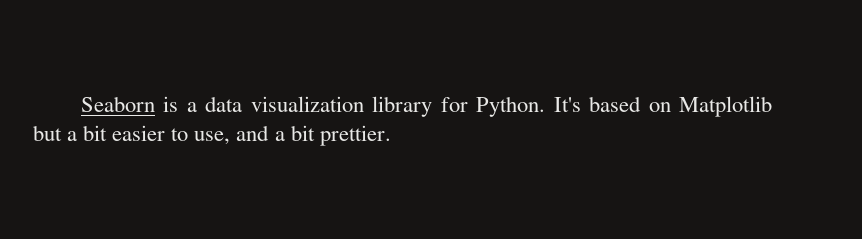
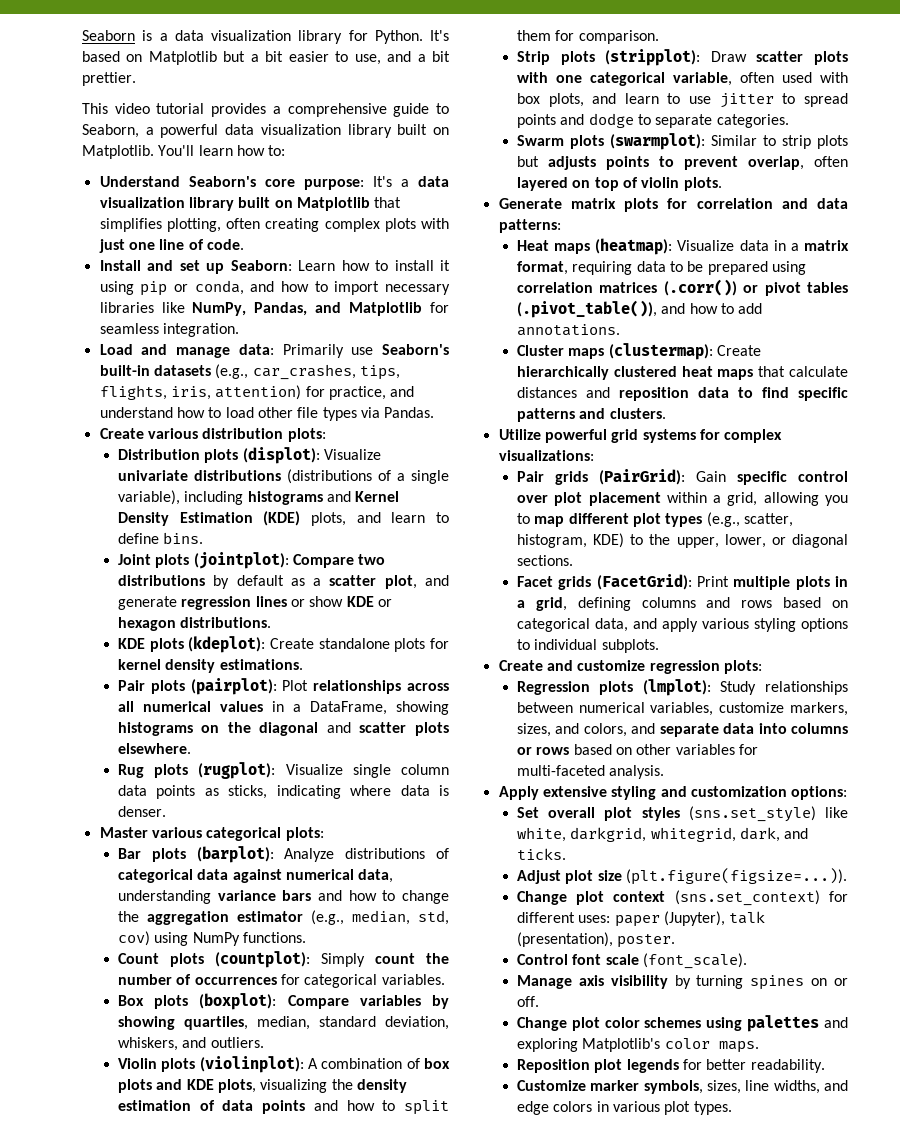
+ This video tutorial provides a comprehensive guide to Seaborn, a powerful data visualization library built on Matplotlib. You'll learn how to:
+ Understand Seaborn's core purpose: It's a data visualization library built on Matplotlib that simplifies plotting, often creating complex plots with just one line of code.
+ Install and set up Seaborn: Learn how to install it using pip or conda, and how to import necessary libraries like NumPy, Pandas, and Matplotlib for seamless integration.
+ Load and manage data: Primarily use Seaborn's built-in datasets (e.g., car_crashes, tips, flights, iris, attention) for practice, and understand how to load other file types via Pandas.
+ Create various distribution plots:
+ Distribution plots (displot): Visualize univariate distributions (distributions of a single variable), including histograms and Kernel Density Estimation (KDE) plots, and learn to define bins.
+ Joint plots (jointplot): Compare two distributions by default as a scatter plot, and generate regression lines or show KDE or hexagon distributions.
+ KDE plots (kdeplot): Create standalone plots for kernel density estimations.
+ Pair plots (pairplot): Plot relationships across all numerical values in a DataFrame, showing histograms on the diagonal and scatter plots elsewhere.
+ Rug plots (rugplot): Visualize single column data points as sticks, indicating where data is denser.
+ Master various categorical plots:
+ Bar plots (barplot): Analyze distributions of categorical data against numerical data, understanding variance bars and how to change the aggregation estimator (e.g., median, std, cov) using NumPy functions.
+ Count plots (countplot): Simply count the number of occurrences for categorical variables.
+ Box plots (boxplot): Compare variables by showing quartiles, median, standard deviation, whiskers, and outliers.
+ Violin plots (violinplot): A combination of box plots and KDE plots, visualizing the density estimation of data points and how to split them for comparison.
+ Strip plots (stripplot): Draw scatter plots with one categorical variable, often used with box plots, and learn to use jitter to spread points and dodge to separate categories.
+ Swarm plots (swarmplot): Similar to strip plots but adjusts points to prevent overlap, often layered on top of violin plots.
+ Generate matrix plots for correlation and data patterns:
+ Heat maps (heatmap): Visualize data in a matrix format, requiring data to be prepared using correlation matrices (.corr()) or pivot tables (.pivot_table()), and how to add annotations.
+ Cluster maps (clustermap): Create hierarchically clustered heat maps that calculate distances and reposition data to find specific patterns and clusters.
+ Utilize powerful grid systems for complex visualizations:
+ Pair grids (PairGrid): Gain specific control over plot placement within a grid, allowing you to map different plot types (e.g., scatter, histogram, KDE) to the upper, lower, or diagonal sections.
+ Facet grids (FacetGrid): Print multiple plots in a grid, defining columns and rows based on categorical data, and apply various styling options to individual subplots.
+ Create and customize regression plots:
+ Regression plots (lmplot): Study relationships between numerical variables, customize markers, sizes, and colors, and separate data into columns or rows based on other variables for multi-faceted analysis.
+ Apply extensive styling and customization options:
+ Set overall plot styles (sns.set_style) like white, darkgrid, whitegrid, dark, and ticks.
+ Adjust plot size (plt.figure(figsize=...)).
+ Change plot context (sns.set_context) for different uses: paper (Jupyter), talk (presentation), poster.
+ Control font scale (font_scale).
+ Manage axis visibility by turning spines on or off.
+ Change plot color schemes using palettes and exploring Matplotlib's color maps.
+ Reposition plot legends for better readability.
+ Customize marker symbols, sizes, line widths, and edge colors in various plot types.

